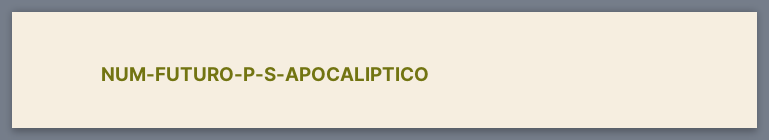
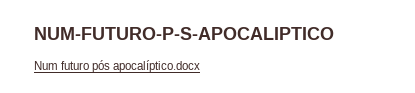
+ Num futuro pós apocalíptico.docx

